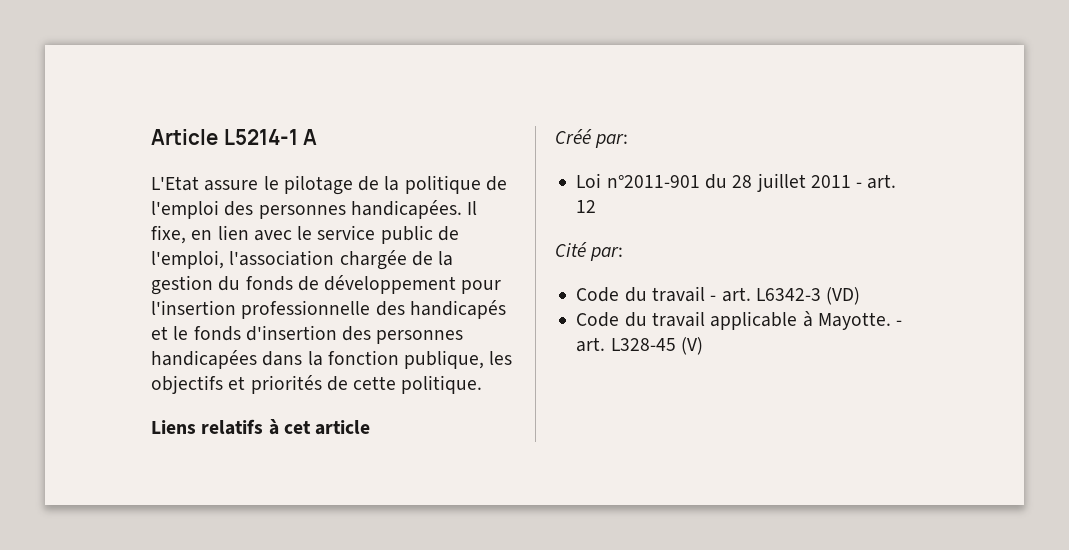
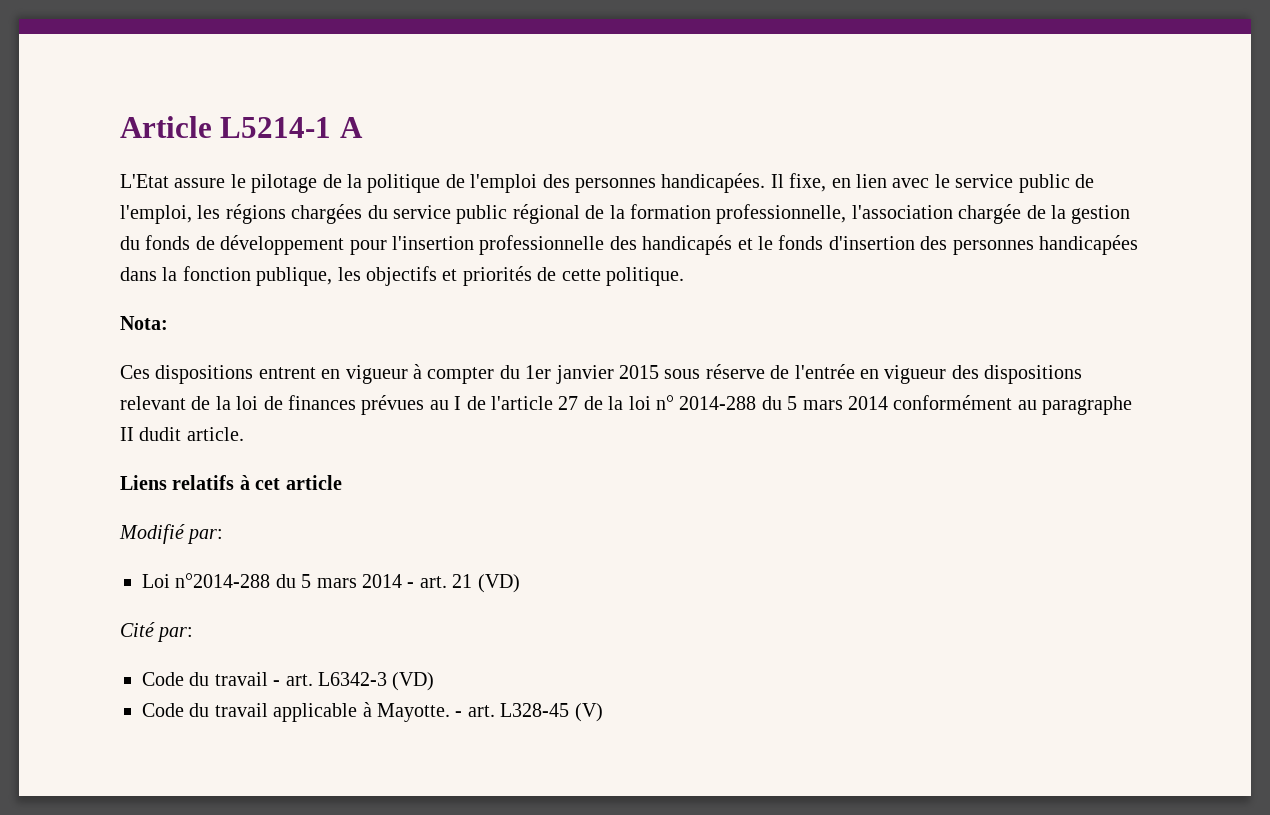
- Il fixe, en lien avec le service public de l'emploi, l'association chargée de la gestion du fonds de développement pour l'insertion professionnelle des handicapés et le fonds d'insertion des personnes handicapées dans la fonction publique, les objectifs et priorités de cette politique.
+ Il fixe, en lien avec le service public de l'emploi, les régions chargées du service public régional de la formation professionnelle, l'association chargée de la gestion du fonds de développement pour l'insertion professionnelle des handicapés et le fonds d'insertion des personnes handicapées dans la fonction publique, les objectifs et priorités de cette politique.
+ Nota:
+ Ces dispositions entrent en vigueur à compter du 1er janvier 2015 sous réserve de l'entrée en vigueur des dispositions relevant de la loi de finances prévues au I de l'article 27 de la loi n° 2014-288 du 5 mars 2014 conformément au paragraphe II dudit article.
- Créé par:
+ Modifié par:
- Loi n°2011-901 du 28 juillet 2011 - art. 12
+ Loi n°2014-288 du 5 mars 2014 - art. 21 (VD)

